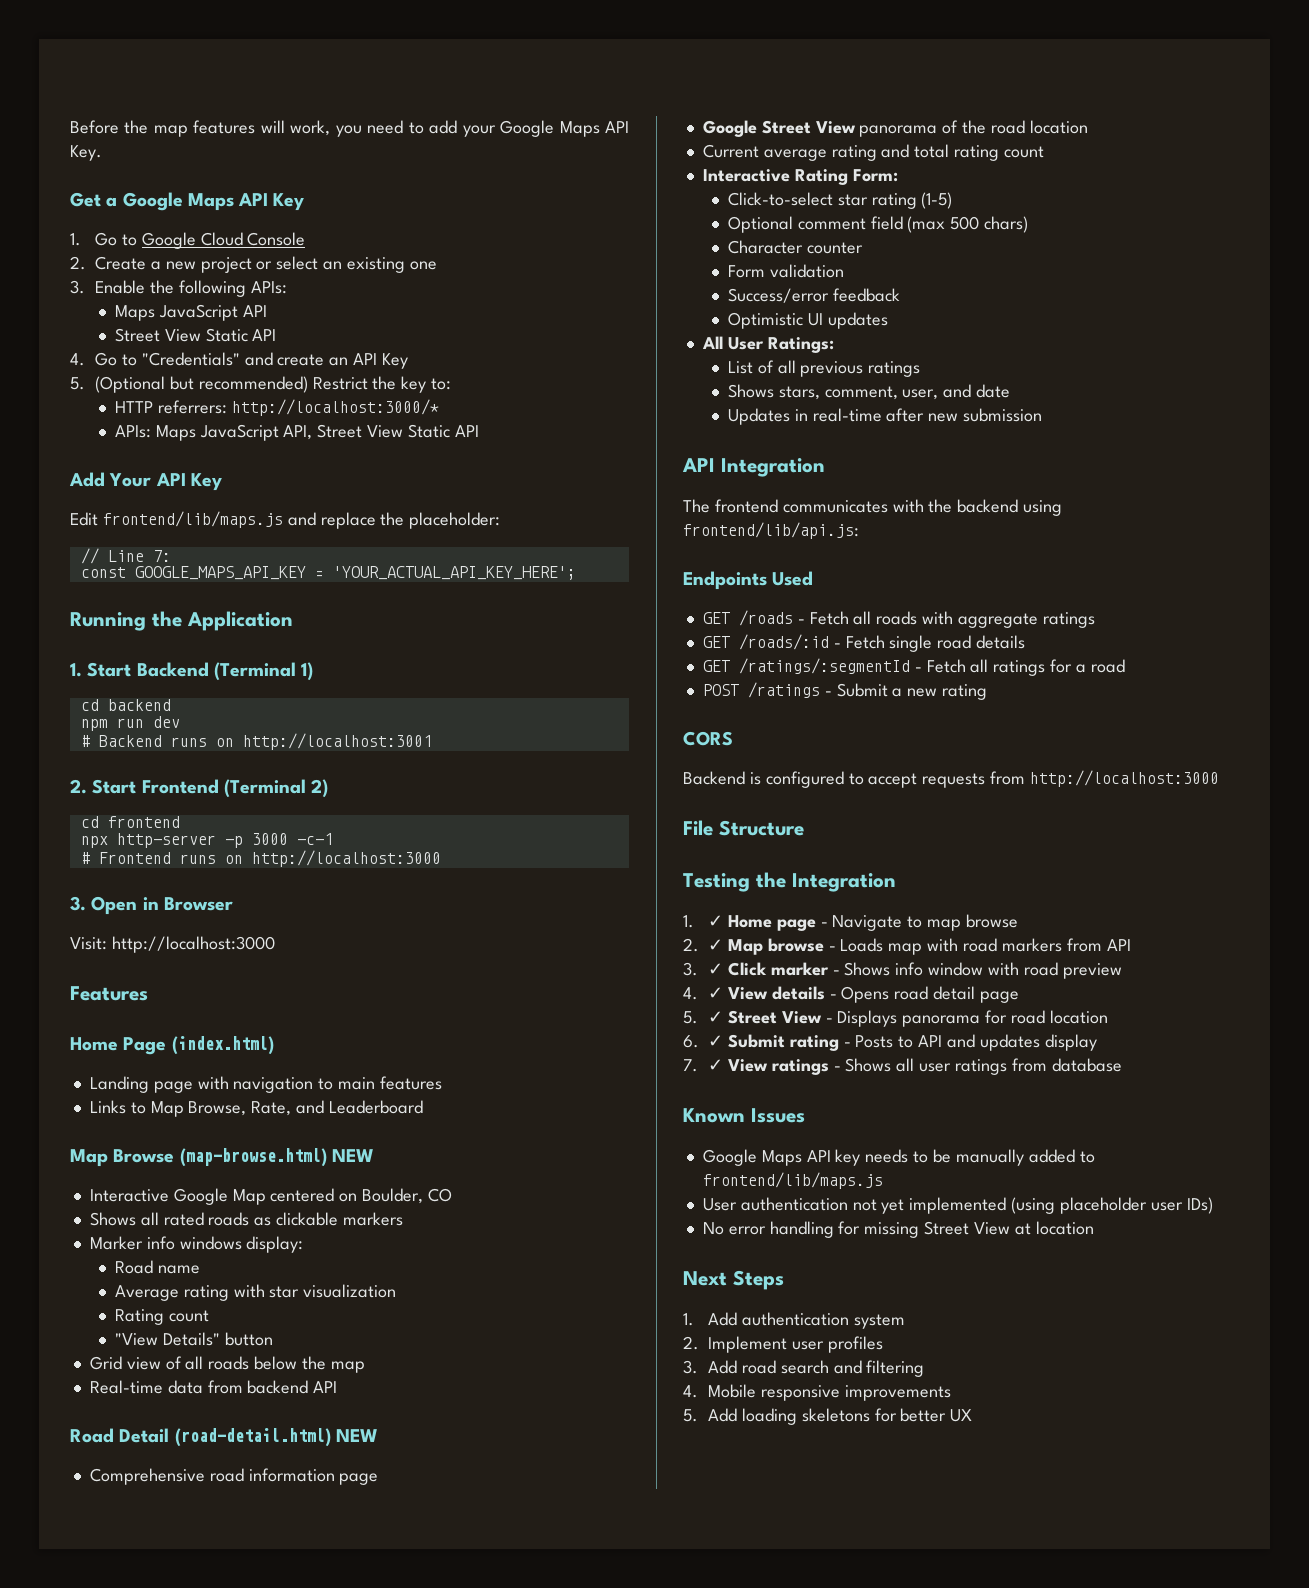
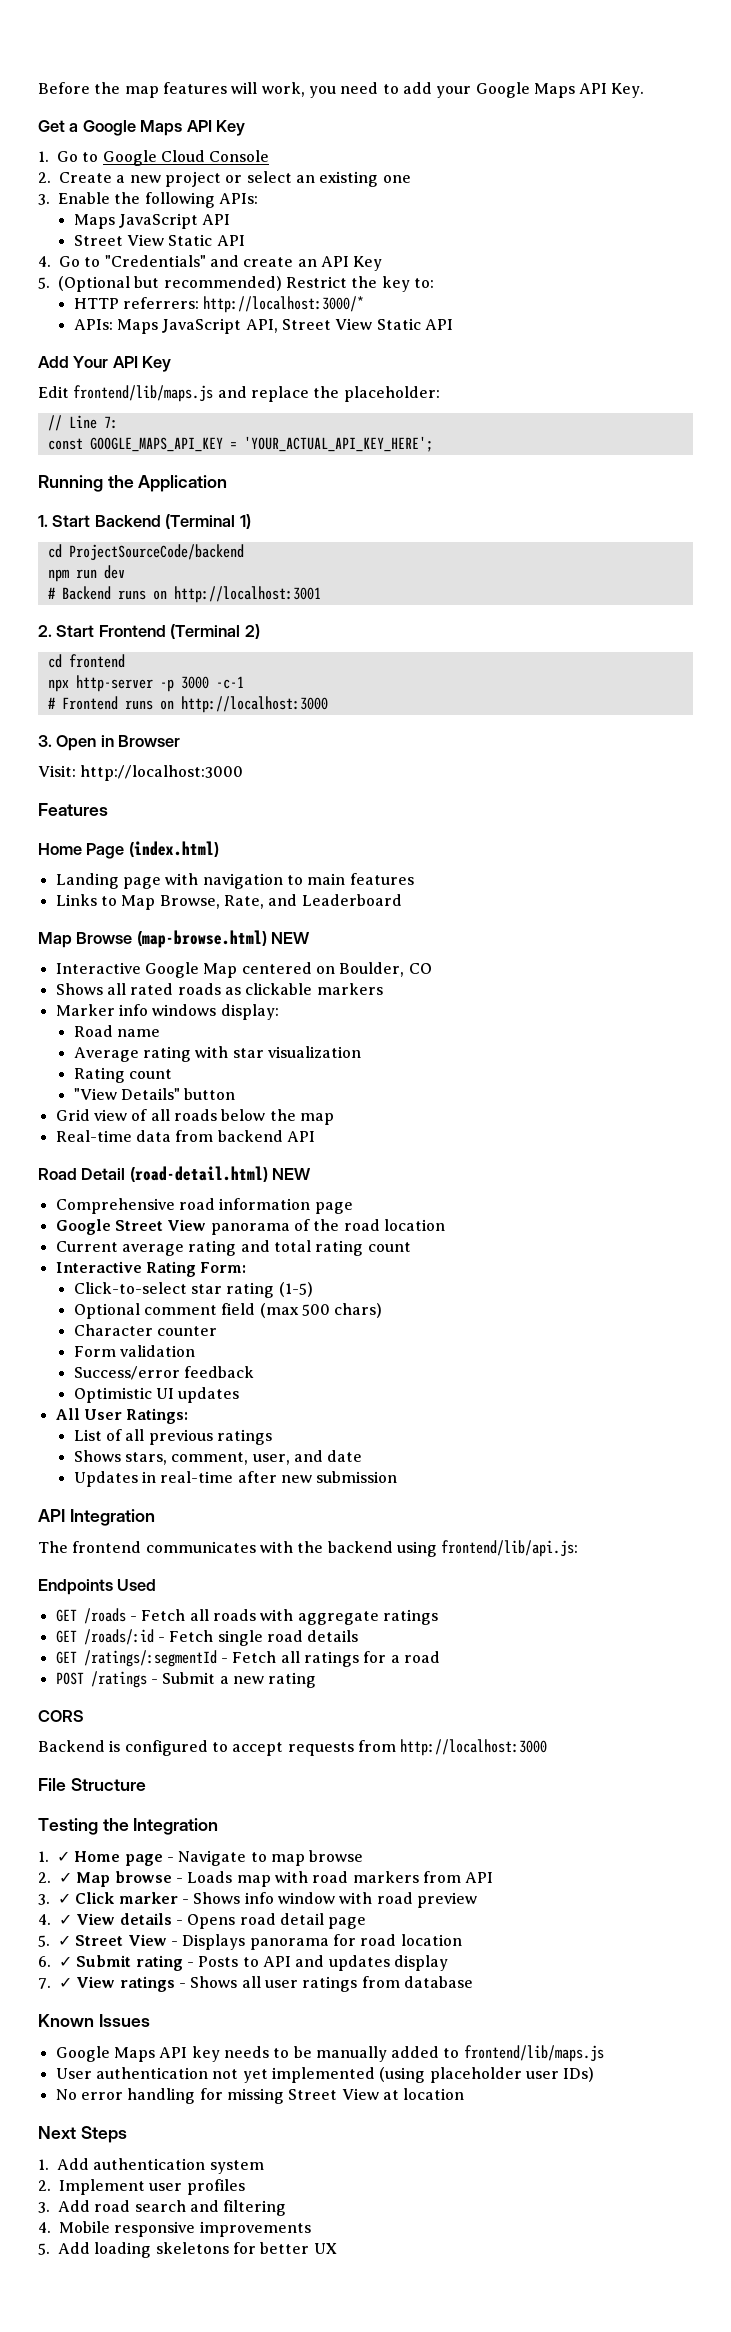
- cd backend
+ cd ProjectSourceCode/backend

